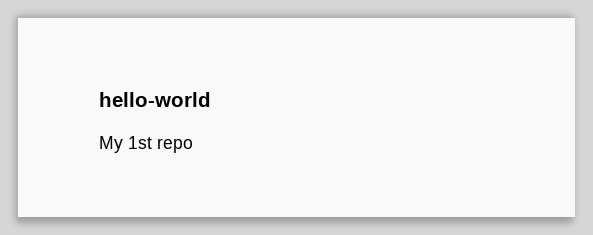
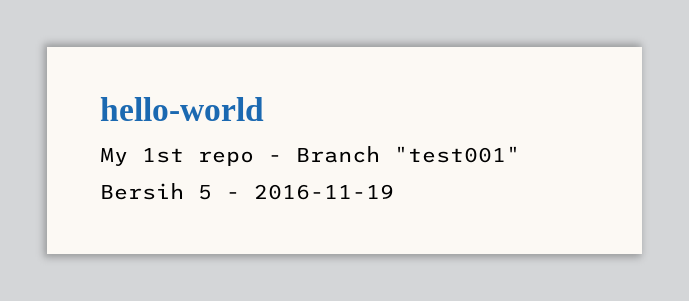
- My 1st repo
+ My 1st repo - Branch "test001"
+ Bersih 5 - 2016-11-19

